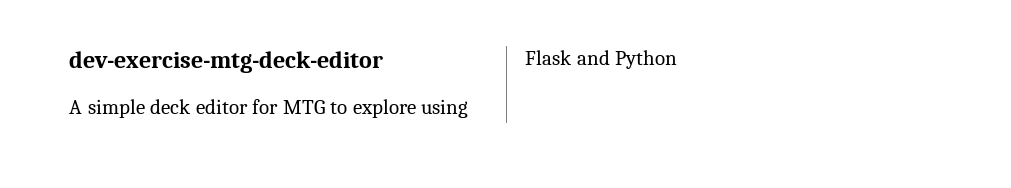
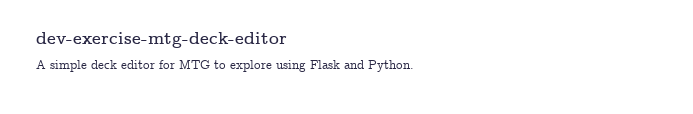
- A simple deck editor for MTG to explore using Flask and Python
+ A simple deck editor for MTG to explore using Flask and Python.

